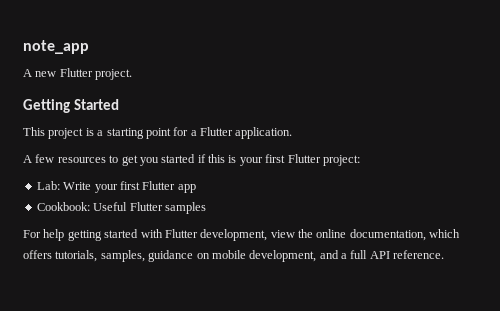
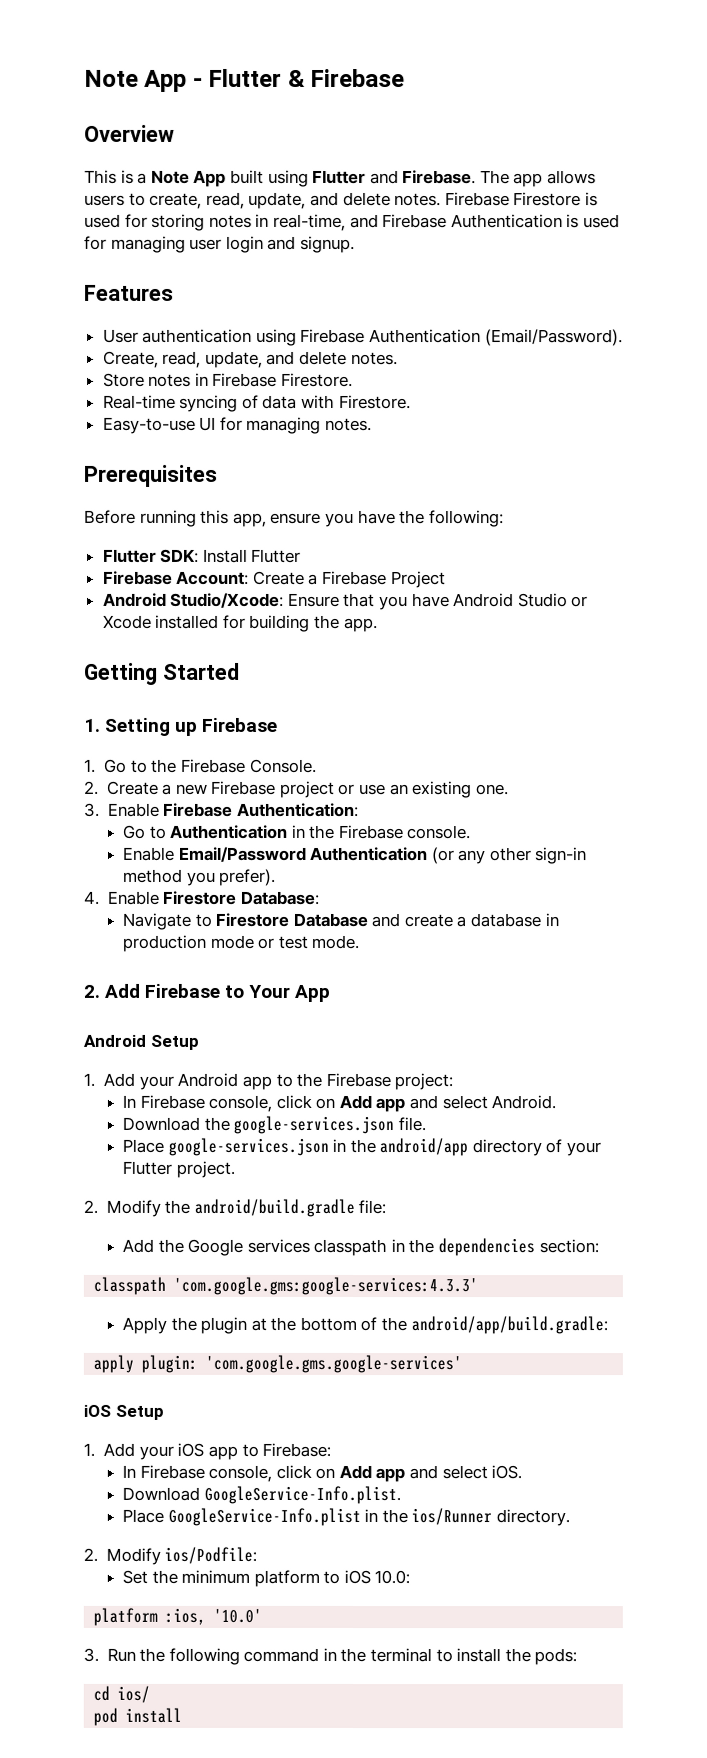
- note_app
- A new Flutter project.
+ Note App - Flutter & Firebase
+ Overview
+ This is a Note App built using Flutter and Firebase. The app allows users to create, read, update, and delete notes. Firebase Firestore is used for storing notes in real-time, and Firebase Authentication is used for managing user login and signup.
+ Features
+ User authentication using Firebase Authentication (Email/Password).
+ Create, read, update, and delete notes.
+ Store notes in Firebase Firestore.
+ Real-time syncing of data with Firestore.
+ Easy-to-use UI for managing notes.
+ Prerequisites
+ Before running this app, ensure you have the following:
+ Flutter SDK: Install Flutter
+ Firebase Account: Create a Firebase Project
+ Android Studio/Xcode: Ensure that you have Android Studio or Xcode installed for building the app.
  Getting Started
- This project is a starting point for a Flutter application.
- A few resources to get you started if this is your first Flutter project:
- Lab: Write your first Flutter app
- Cookbook: Useful Flutter samples
- For help getting started with Flutter development, view the online documentation, which offers tutorials, samples, guidance on mobile development, and a full API reference.
+ 1. Setting up Firebase
+ 1. Go to the Firebase Console.
+ 2. Create a new Firebase project or use an existing one.
+ 3. Enable Firebase Authentication:
+ Go to Authentication in the Firebase console.
+ Enable Email/Password Authentication (or any other sign-in method you prefer).
+ 4. Enable Firestore Database:
+ Navigate to Firestore Database and create a database in production mode or test mode.
+ 2. Add Firebase to Your App
+ Android Setup
+ 1. Add your Android app to the Firebase project:
+ In Firebase console, click on Add app and select Android.
+ Download the google-services.json file.
+ Place google-services.json in the android/app directory of your Flutter project.
+ 2. Modify the android/build.gradle file:
+ Add the Google services classpath in the dependencies section:
+ classpath 'com.google.gms:google-services:4.3.3'
+ Apply the plugin at the bottom of the android/app/build.gradle:
+ apply plugin: 'com.google.gms.google-services'
+ iOS Setup
+ 1. Add your iOS app to Firebase:
+ In Firebase console, click on Add app and select iOS.
+ Download GoogleService-Info.plist.
+ Place GoogleService-Info.plist in the ios/Runner directory.
+ 2. Modify ios/Podfile:
+ Set the minimum platform to iOS 10.0:
+ platform :ios, '10.0'
+ 3. Run the following command in the terminal to install the pods:
+ cd ios/
+ pod install

